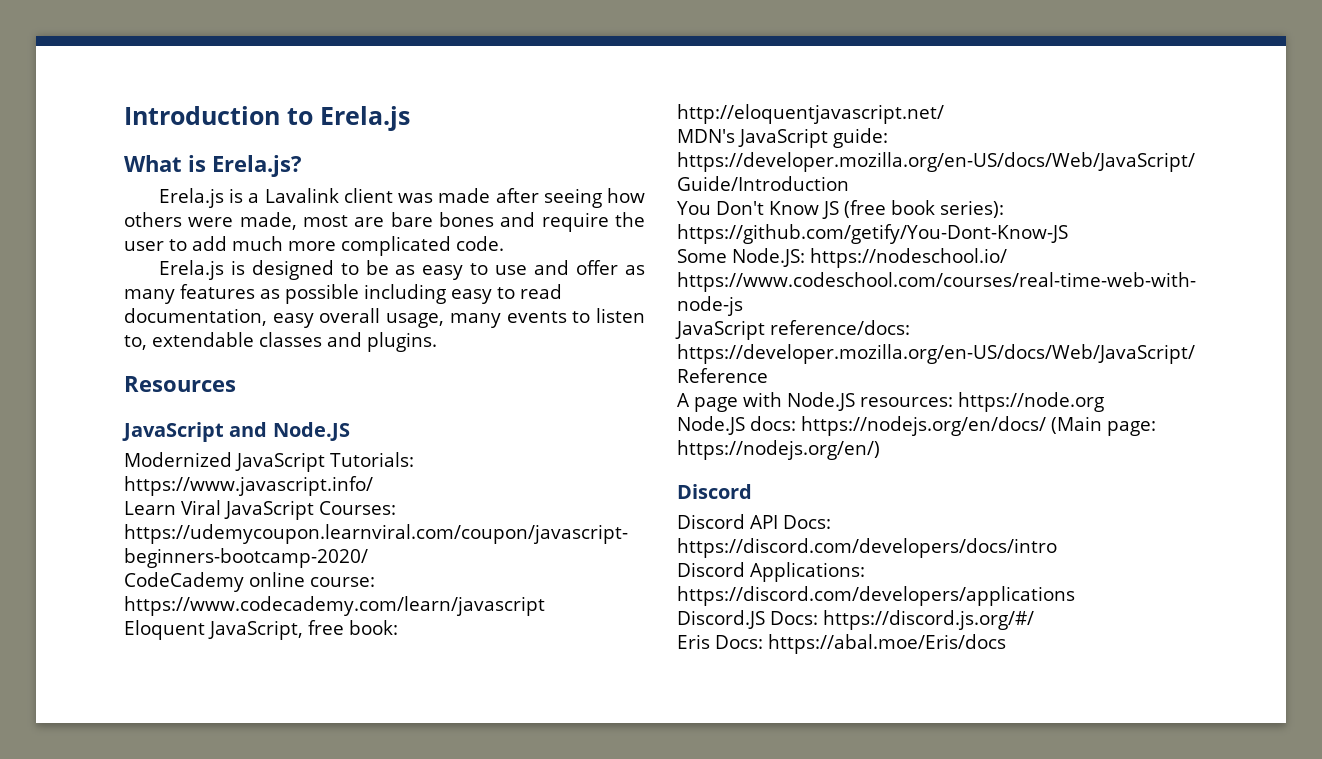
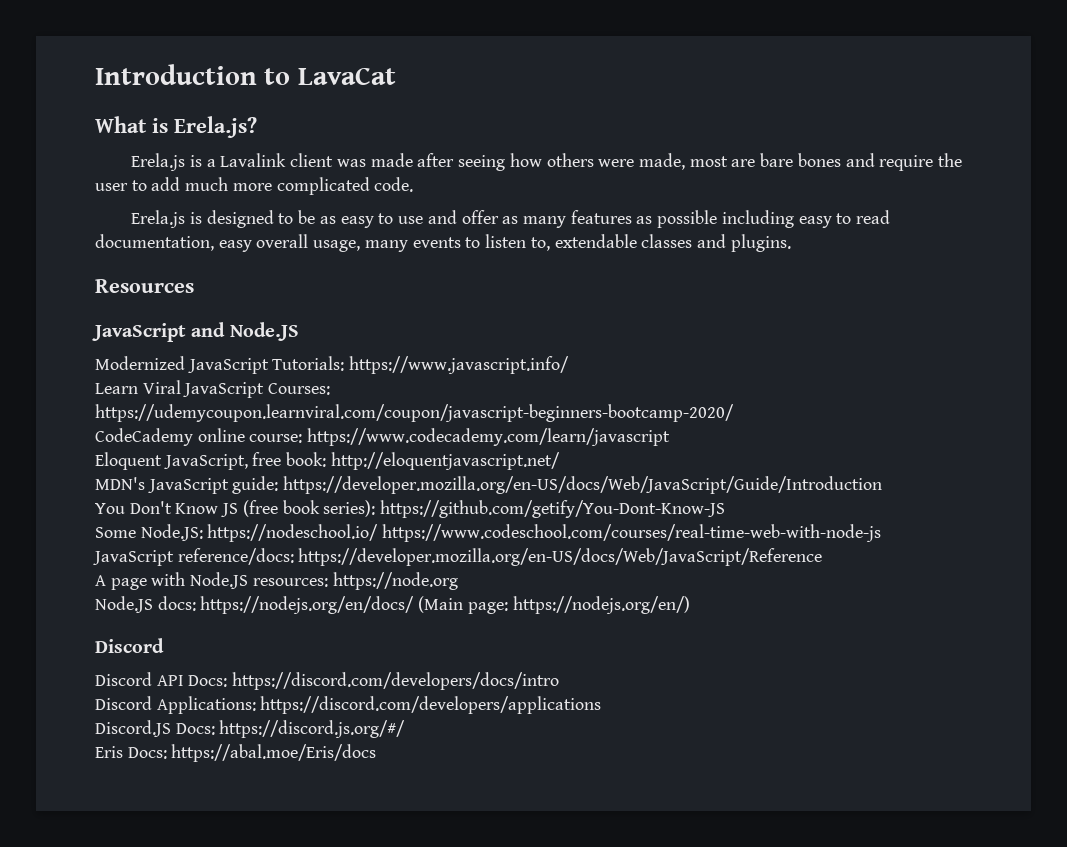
- Introduction to Erela.js
+ Introduction to LavaCat

